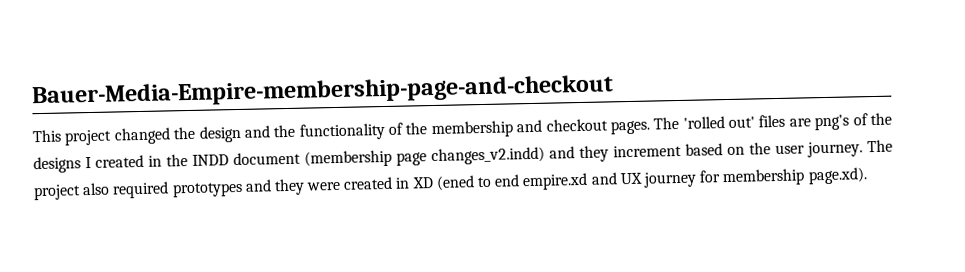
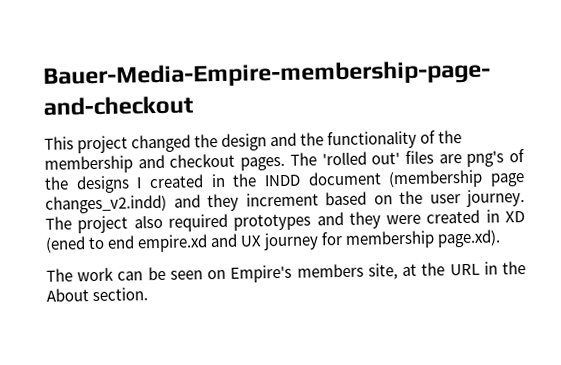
+ The work can be seen on Empire's members site, at the URL in the About section.

